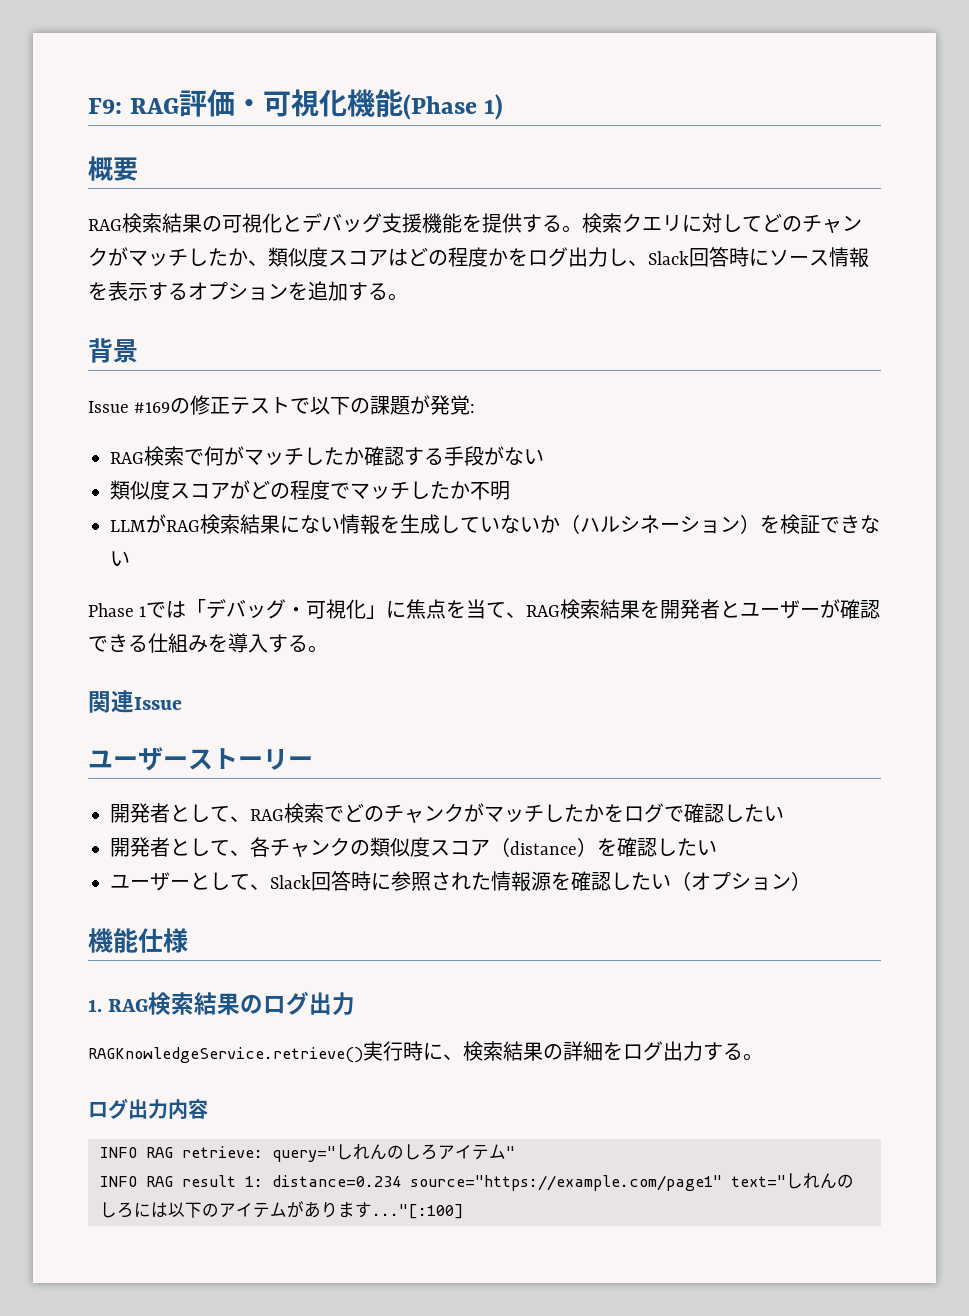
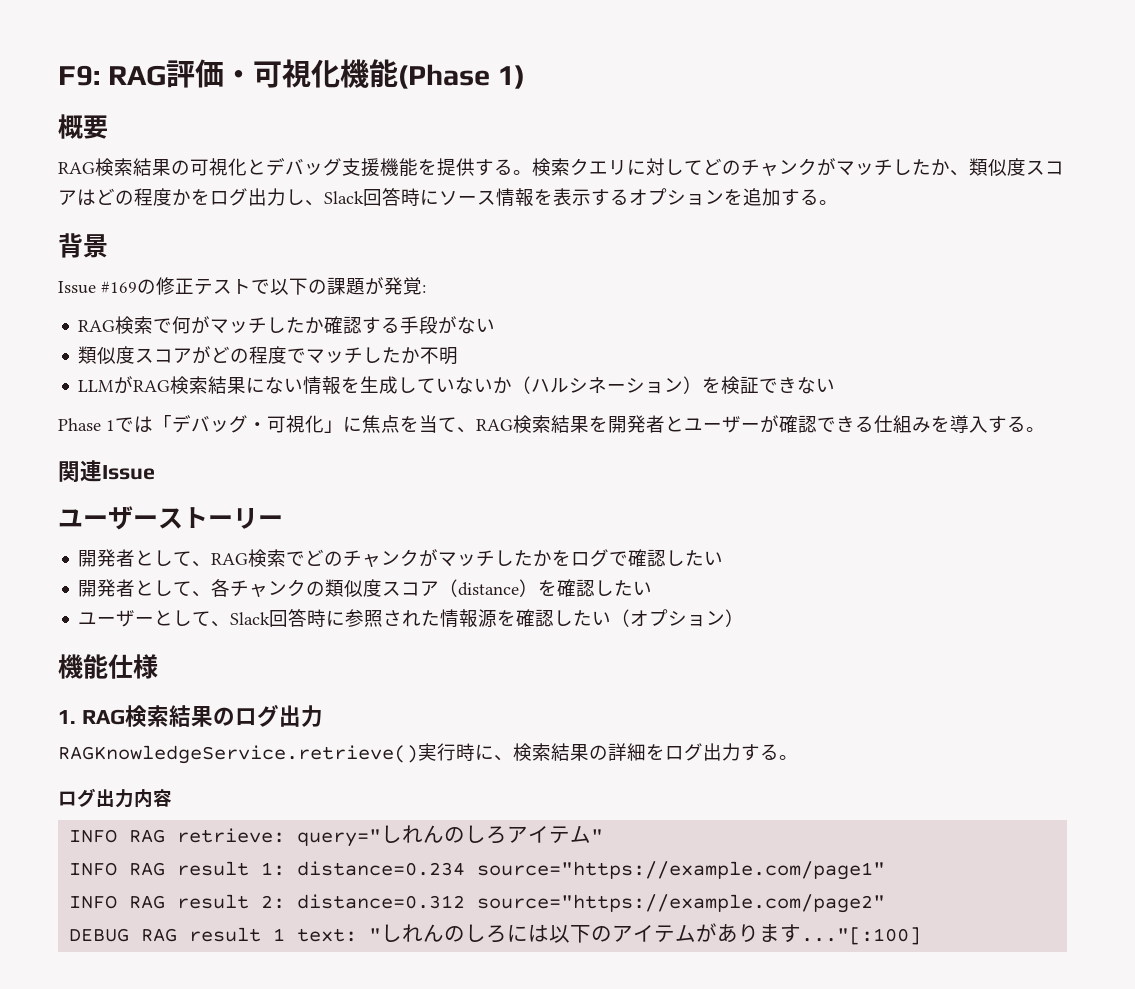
- INFO RAG result 1: distance=0.234 source="https://example.com/page1" text="しれんのしろには以下のアイテムがあります..."[:100]
+ INFO RAG result 1: distance=0.234 source="https://example.com/page1"
+ INFO RAG result 2: distance=0.312 source="https://example.com/page2"
+ DEBUG RAG result 1 text: "しれんのしろには以下のアイテムがあります..."[:100]

